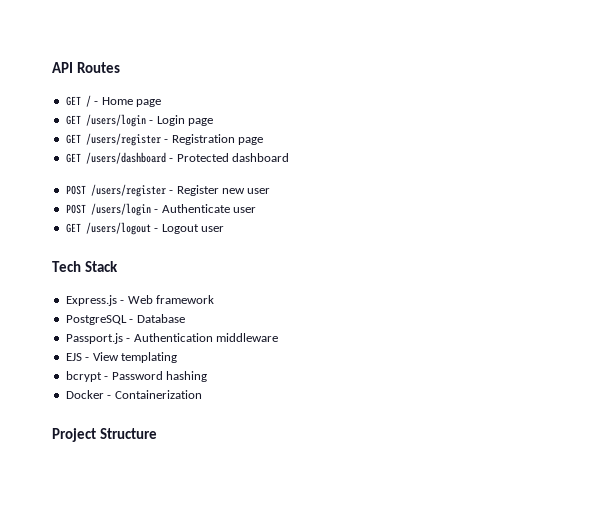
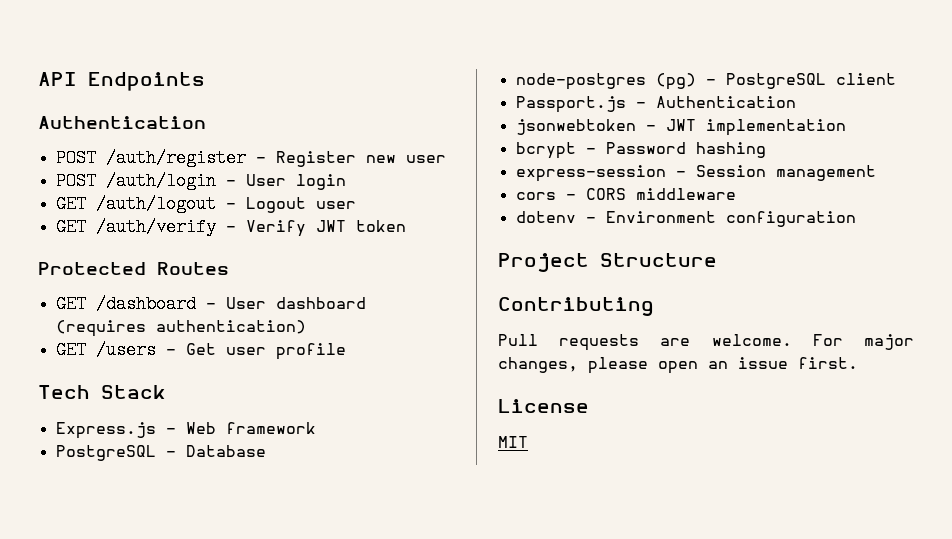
- API Routes
- GET / - Home page
- GET /users/login - Login page
- GET /users/register - Registration page
- GET /users/dashboard - Protected dashboard
- POST /users/register - Register new user
+ API Endpoints
+ Authentication
+ POST /auth/register - Register new user
- POST /users/login - Authenticate user
- GET /users/logout - Logout user
+ POST /auth/login - User login
+ GET /auth/logout - Logout user
+ GET /auth/verify - Verify JWT token
+ Protected Routes
+ GET /dashboard - User dashboard (requires authentication)
+ GET /users - Get user profile
- Passport.js - Authentication middleware
- EJS - View templating
+ node-postgres (pg) - PostgreSQL client
+ Passport.js - Authentication
+ jsonwebtoken - JWT implementation
  bcrypt - Password hashing
- Docker - Containerization
+ express-session - Session management
+ cors - CORS middleware
+ dotenv - Environment configuration
  Project Structure
+ Contributing
+ Pull requests are welcome. For major changes, please open an issue first.
+ License
+ MIT

